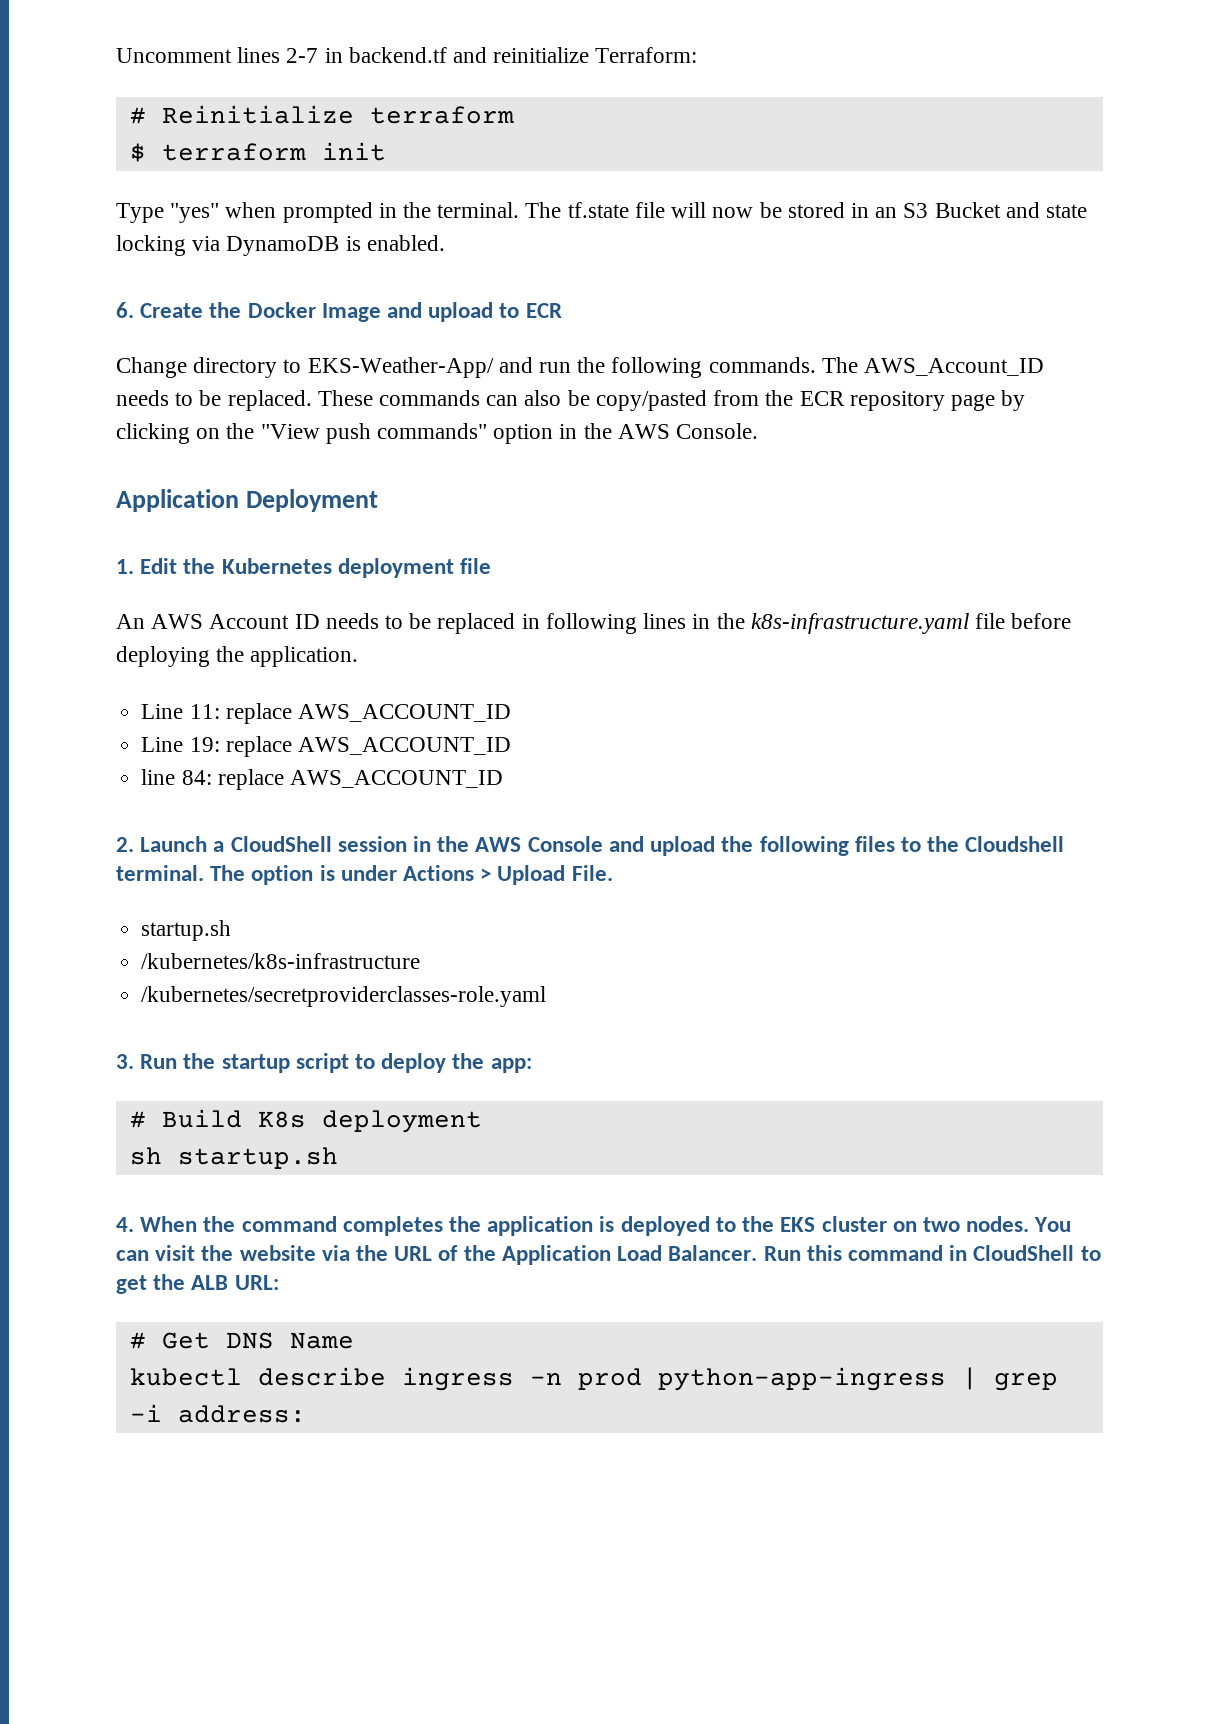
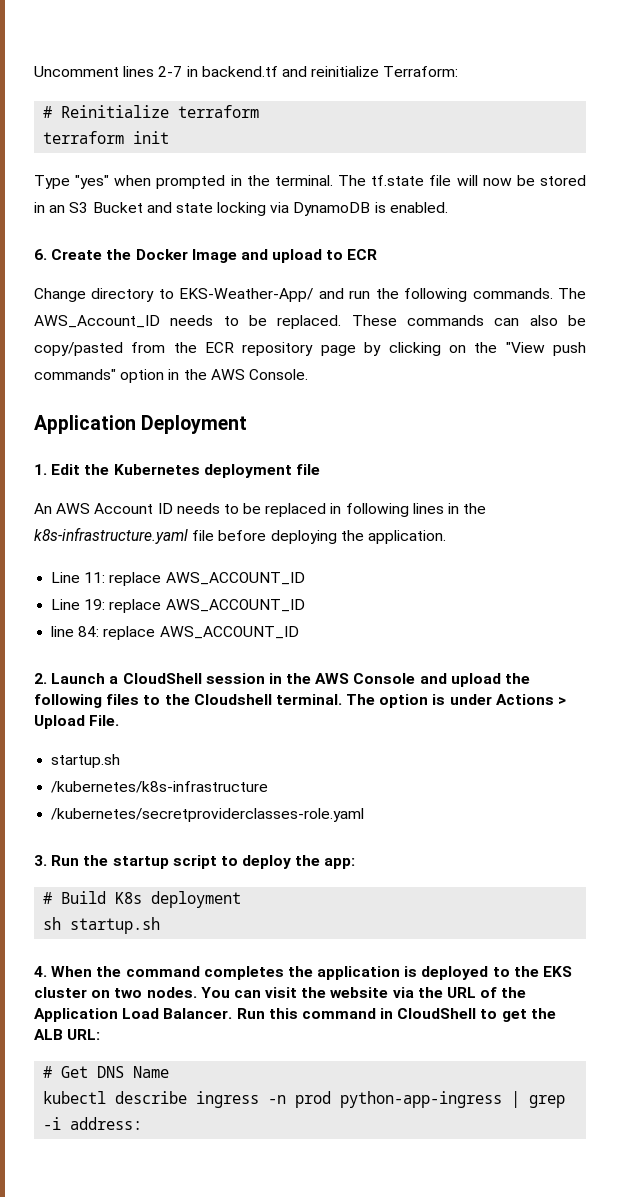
- $ terraform init
+ terraform init

